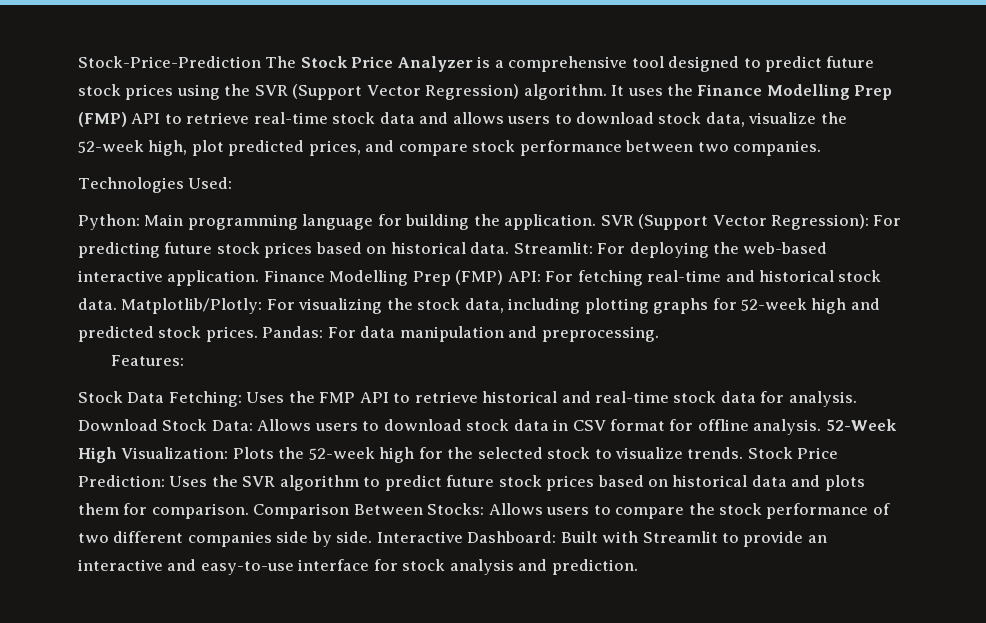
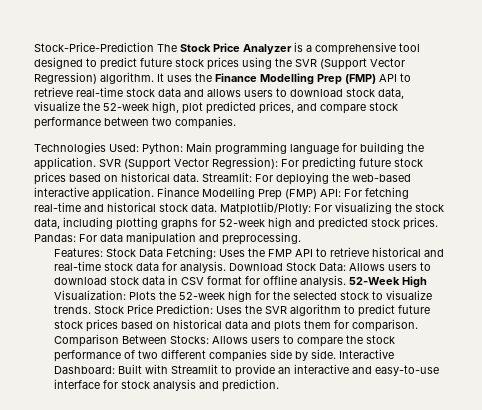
- Technologies Used:
- Python: Main programming language for building the application.
+ Technologies Used: Python: Main programming language for building the application.
- Features:
- Stock Data Fetching: Uses the FMP API to retrieve historical and real-time stock data for analysis.
+ Features: Stock Data Fetching: Uses the FMP API to retrieve historical and real-time stock data for analysis.

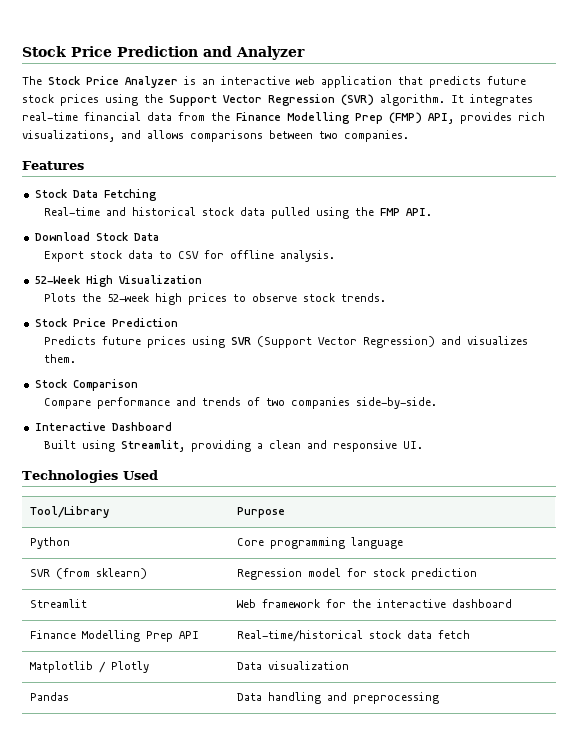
- Stock-Price-Prediction The Stock Price Analyzer is a comprehensive tool designed to predict future stock prices using the SVR (Support Vector Regression) algorithm. It uses the Finance Modelling Prep (FMP) API to retrieve real-time stock data and allows users to download stock data, visualize the 52-week high, plot predicted prices, and compare stock performance between two companies.
- Technologies Used: Python: Main programming language for building the application. SVR (Support Vector Regression): For predicting future stock prices based on historical data. Streamlit: For deploying the web-based interactive application. Finance Modelling Prep (FMP) API: For fetching real-time and historical stock data. Matplotlib/Plotly: For visualizing the stock data, including plotting graphs for 52-week high and predicted stock prices. Pandas: For data manipulation and preprocessing.
- Features: Stock Data Fetching: Uses the FMP API to retrieve historical and real-time stock data for analysis. Download Stock Data: Allows users to download stock data in CSV format for offline analysis. 52-Week High Visualization: Plots the 52-week high for the selected stock to visualize trends. Stock Price Prediction: Uses the SVR algorithm to predict future stock prices based on historical data and plots them for comparison. Comparison Between Stocks: Allows users to compare the stock performance of two different companies side by side. Interactive Dashboard: Built with Streamlit to provide an interactive and easy-to-use interface for stock analysis and prediction.
+ Stock Price Prediction and Analyzer
+ The Stock Price Analyzer is an interactive web application that predicts future stock prices using the Support Vector Regression (SVR) algorithm. It integrates real-time financial data from the Finance Modelling Prep (FMP) API, provides rich visualizations, and allows comparisons between two companies.
+ Features
+ Stock Data Fetching
+ Real-time and historical stock data pulled using the FMP API.
+ Download Stock Data
+ Export stock data to CSV for offline analysis.
+ 52-Week High Visualization
+ Plots the 52-week high prices to observe stock trends.
+ Stock Price Prediction
+ Predicts future prices using SVR (Support Vector Regression) and visualizes them.
+ Stock Comparison
+ Compare performance and trends of two companies side-by-side.
+ Interactive Dashboard
+ Built using Streamlit, providing a clean and responsive UI.
+ Technologies Used
+ Tool/Library | Purpose
+ Python | Core programming language
+ SVR (from sklearn) | Regression model for stock prediction
+ Streamlit | Web framework for the interactive dashboard
+ Finance Modelling Prep API | Real-time/historical stock data fetch
+ Matplotlib / Plotly | Data visualization
+ Pandas | Data handling and preprocessing

